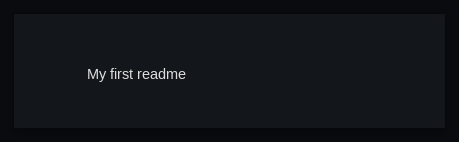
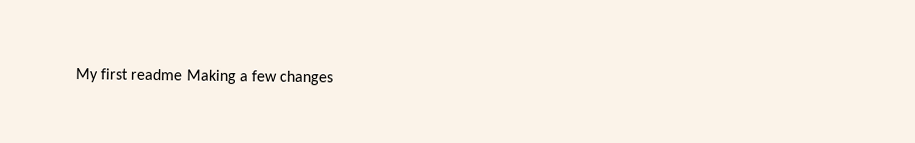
- My first readme
+ My first readme Making a few changes

